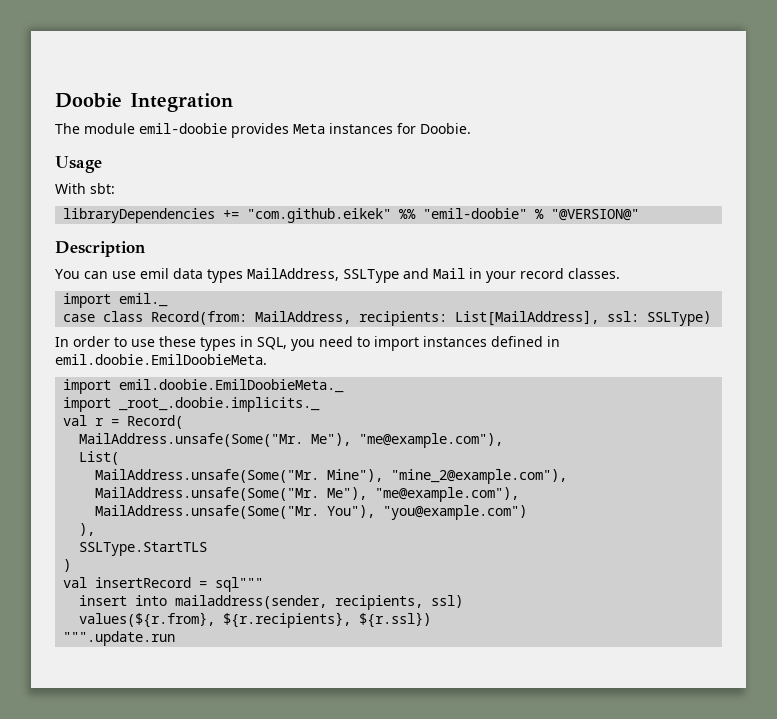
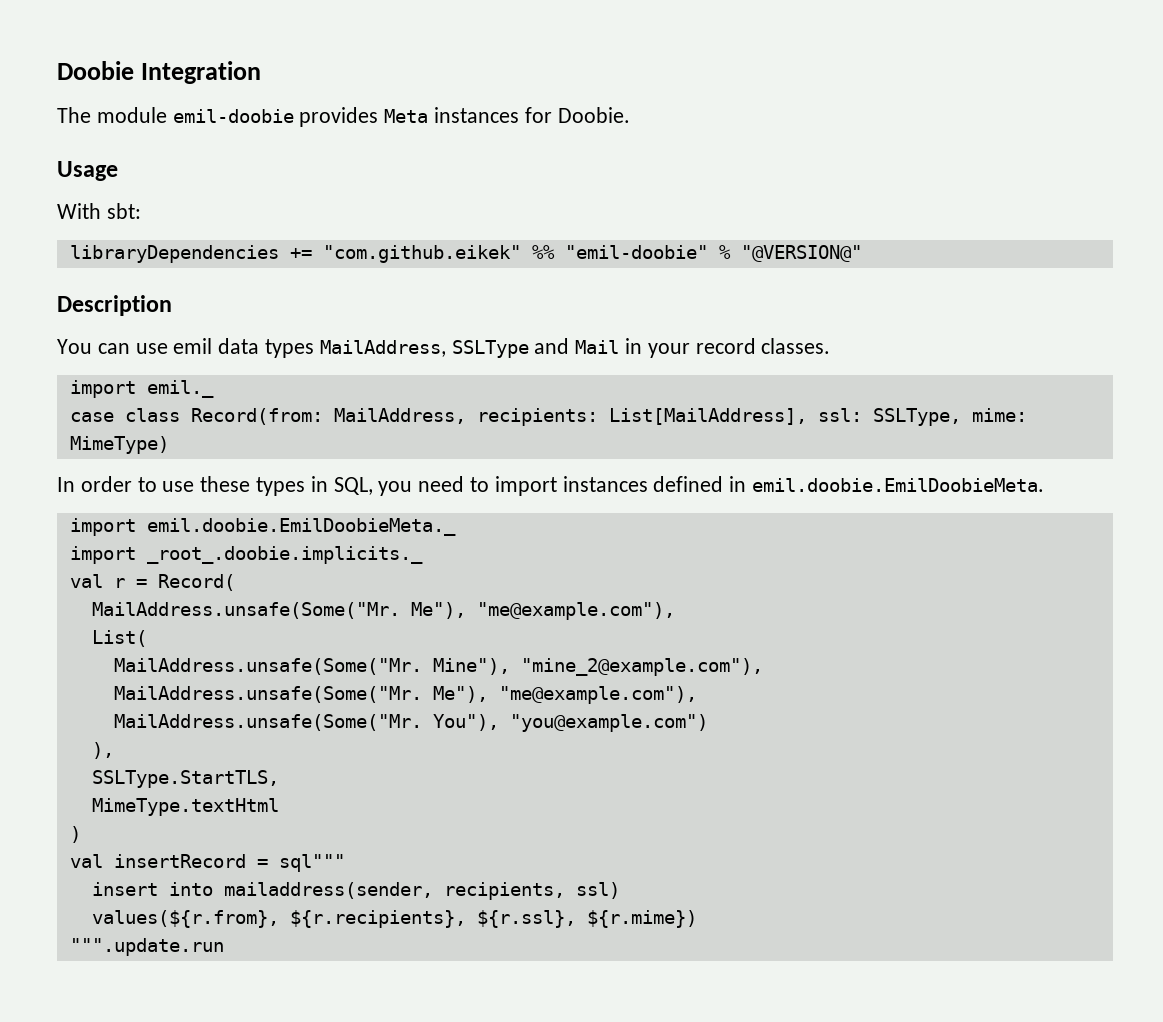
- case class Record(from: MailAddress, recipients: List[MailAddress], ssl: SSLType)
+ case class Record(from: MailAddress, recipients: List[MailAddress], ssl: SSLType, mime: MimeType)
- SSLType.StartTLS
+ SSLType.StartTLS,
+ MimeType.textHtml
- values(${r.from}, ${r.recipients}, ${r.ssl})
+ values(${r.from}, ${r.recipients}, ${r.ssl}, ${r.mime})

